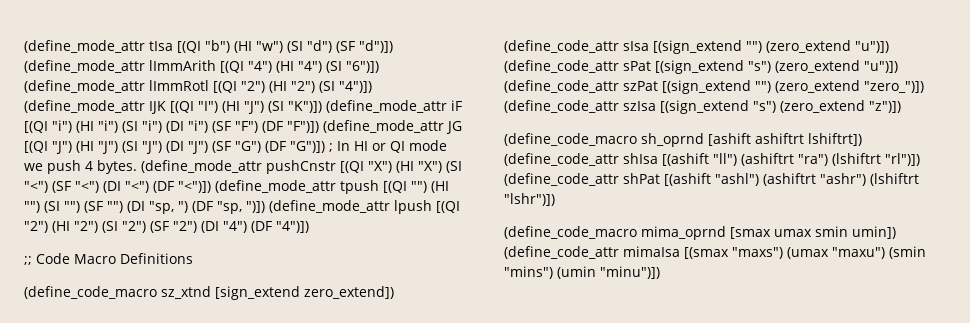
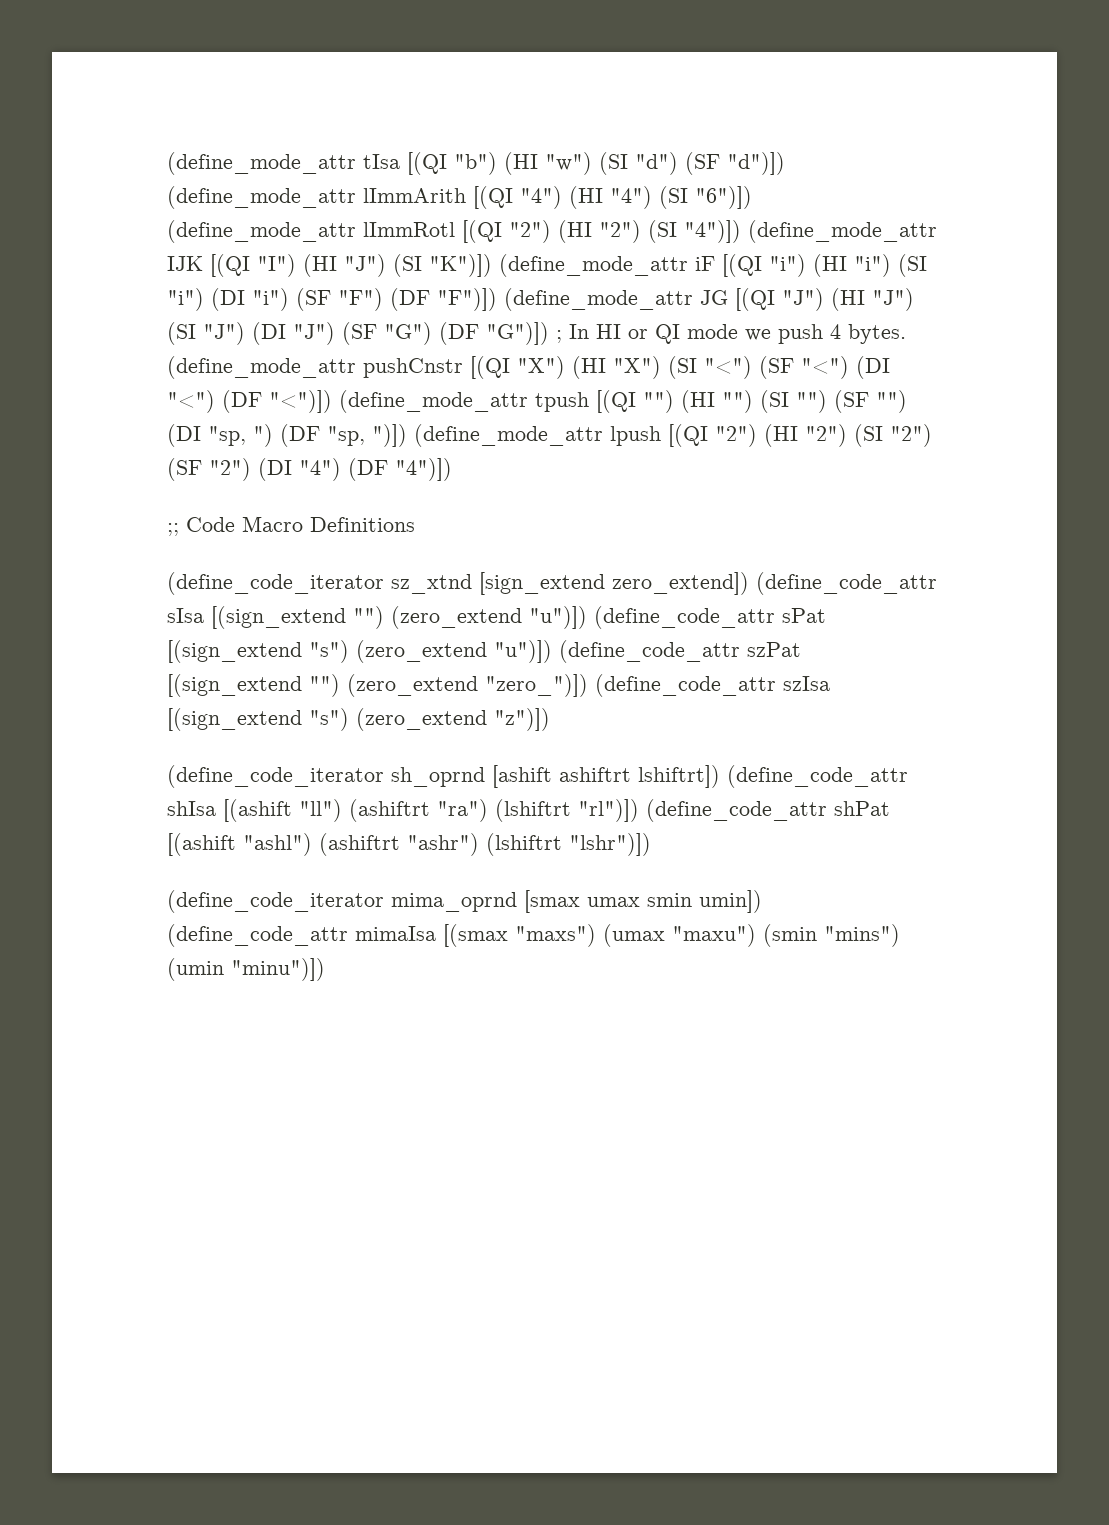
- (define_code_macro sz_xtnd [sign_extend zero_extend]) (define_code_attr sIsa [(sign_extend "") (zero_extend "u")]) (define_code_attr sPat [(sign_extend "s") (zero_extend "u")]) (define_code_attr szPat [(sign_extend "") (zero_extend "zero_")]) (define_code_attr szIsa [(sign_extend "s") (zero_extend "z")])
+ (define_code_iterator sz_xtnd [sign_extend zero_extend]) (define_code_attr sIsa [(sign_extend "") (zero_extend "u")]) (define_code_attr sPat [(sign_extend "s") (zero_extend "u")]) (define_code_attr szPat [(sign_extend "") (zero_extend "zero_")]) (define_code_attr szIsa [(sign_extend "s") (zero_extend "z")])
- (define_code_macro sh_oprnd [ashift ashiftrt lshiftrt]) (define_code_attr shIsa [(ashift "ll") (ashiftrt "ra") (lshiftrt "rl")]) (define_code_attr shPat [(ashift "ashl") (ashiftrt "ashr") (lshiftrt "lshr")])
+ (define_code_iterator sh_oprnd [ashift ashiftrt lshiftrt]) (define_code_attr shIsa [(ashift "ll") (ashiftrt "ra") (lshiftrt "rl")]) (define_code_attr shPat [(ashift "ashl") (ashiftrt "ashr") (lshiftrt "lshr")])
- (define_code_macro mima_oprnd [smax umax smin umin]) (define_code_attr mimaIsa [(smax "maxs") (umax "maxu") (smin "mins") (umin "minu")])
+ (define_code_iterator mima_oprnd [smax umax smin umin]) (define_code_attr mimaIsa [(smax "maxs") (umax "maxu") (smin "mins") (umin "minu")])

